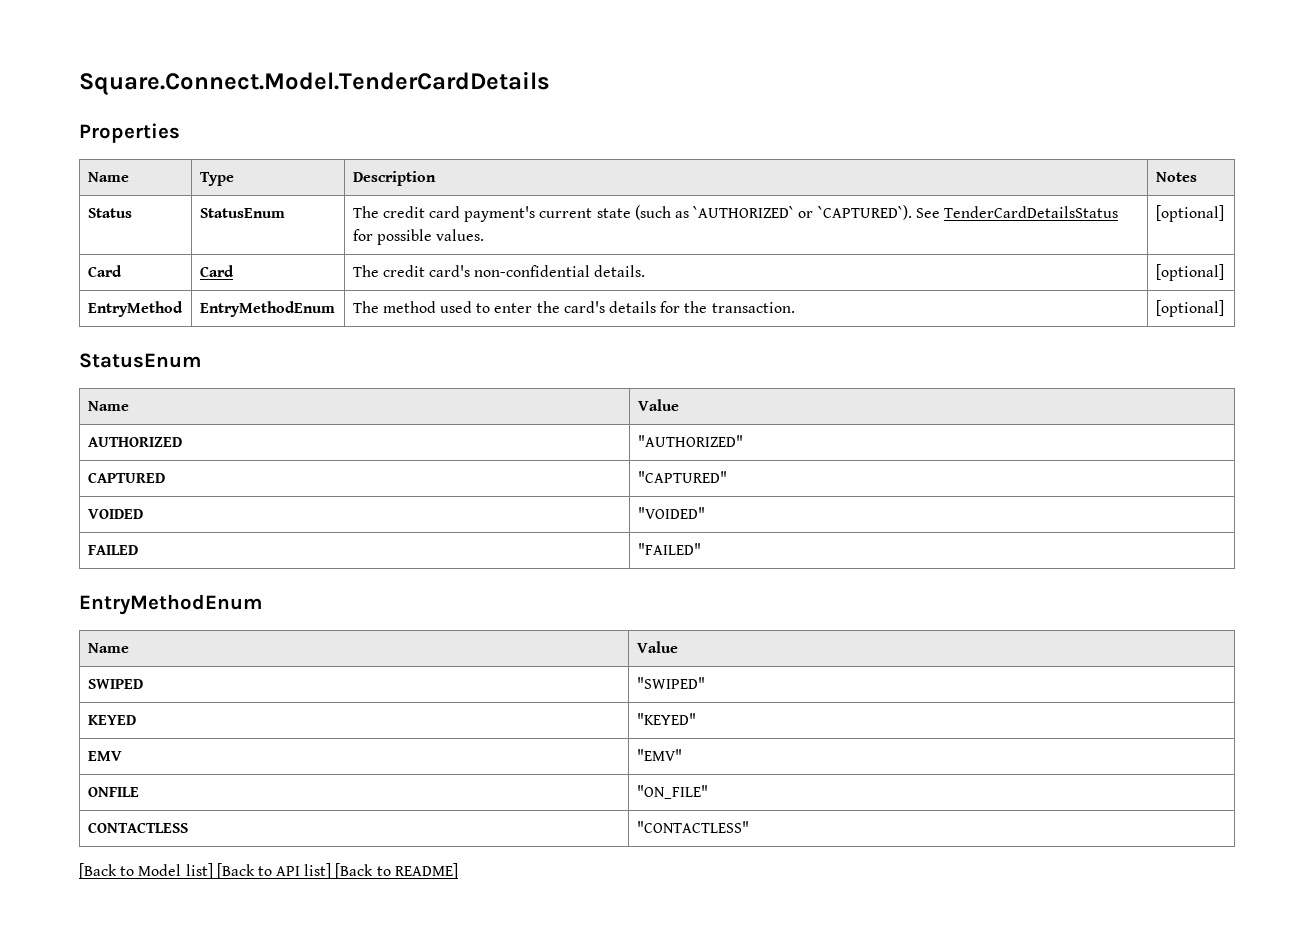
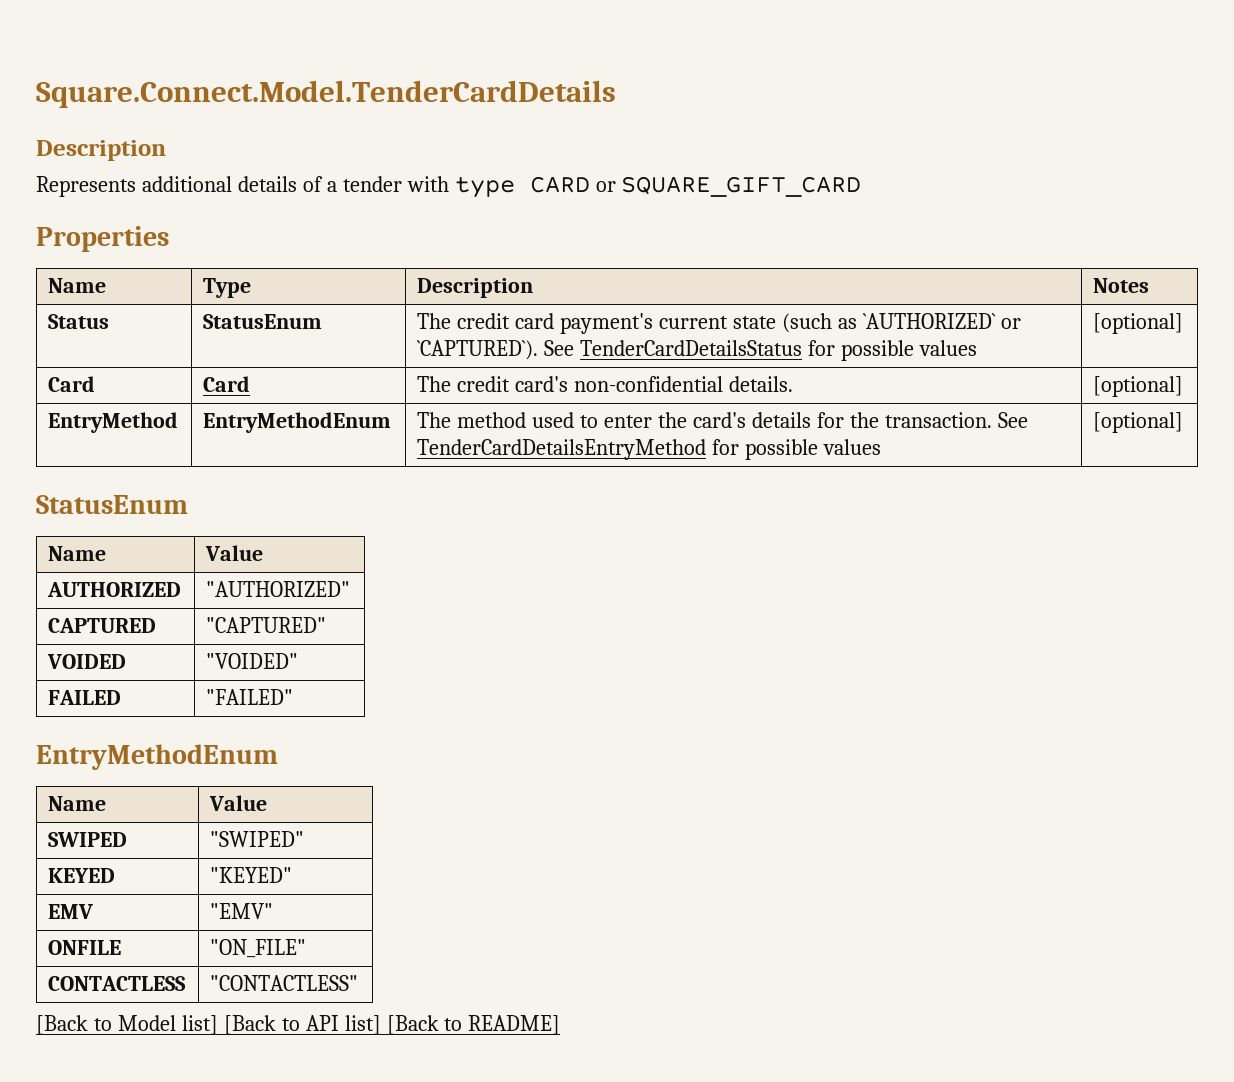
  Square.Connect.Model.TenderCardDetails
+ Description
+ Represents additional details of a tender with type CARD or SQUARE_GIFT_CARD
- Status | StatusEnum | The credit card payment's current state (such as `AUTHORIZED` or `CAPTURED`). See TenderCardDetailsStatus for possible values. | [optional]
+ Status | StatusEnum | The credit card payment's current state (such as `AUTHORIZED` or `CAPTURED`). See TenderCardDetailsStatus for possible values | [optional]
- EntryMethod | EntryMethodEnum | The method used to enter the card's details for the transaction. | [optional]
+ EntryMethod | EntryMethodEnum | The method used to enter the card's details for the transaction. See TenderCardDetailsEntryMethod for possible values | [optional]

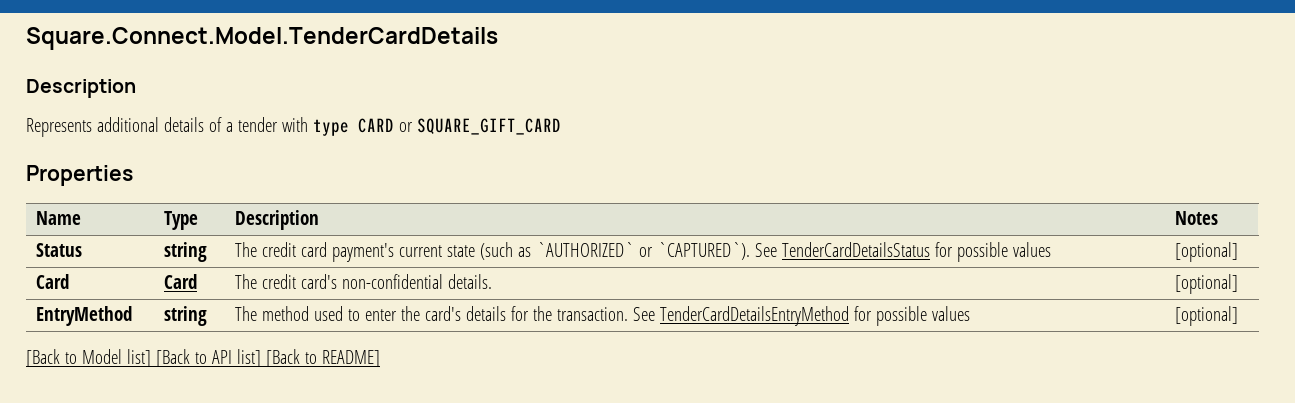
- Status | StatusEnum | The credit card payment's current state (such as `AUTHORIZED` or `CAPTURED`). See TenderCardDetailsStatus for possible values | [optional]
+ Status | string | The credit card payment's current state (such as `AUTHORIZED` or `CAPTURED`). See TenderCardDetailsStatus for possible values | [optional]
- EntryMethod | EntryMethodEnum | The method used to enter the card's details for the transaction. See TenderCardDetailsEntryMethod for possible values | [optional]
- StatusEnum
- Name | Value
- AUTHORIZED | "AUTHORIZED"
- CAPTURED | "CAPTURED"
- VOIDED | "VOIDED"
- FAILED | "FAILED"
- EntryMethodEnum
- Name | Value
- SWIPED | "SWIPED"
- KEYED | "KEYED"
- EMV | "EMV"
- ONFILE | "ON_FILE"
- CONTACTLESS | "CONTACTLESS"
+ EntryMethod | string | The method used to enter the card's details for the transaction. See TenderCardDetailsEntryMethod for possible values | [optional]

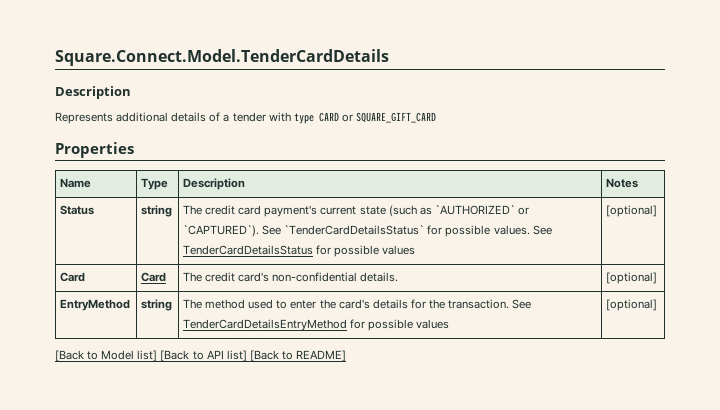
- Status | string | The credit card payment's current state (such as `AUTHORIZED` or `CAPTURED`). See TenderCardDetailsStatus for possible values | [optional]
+ Status | string | The credit card payment's current state (such as `AUTHORIZED` or `CAPTURED`). See `TenderCardDetailsStatus` for possible values. See TenderCardDetailsStatus for possible values | [optional]

